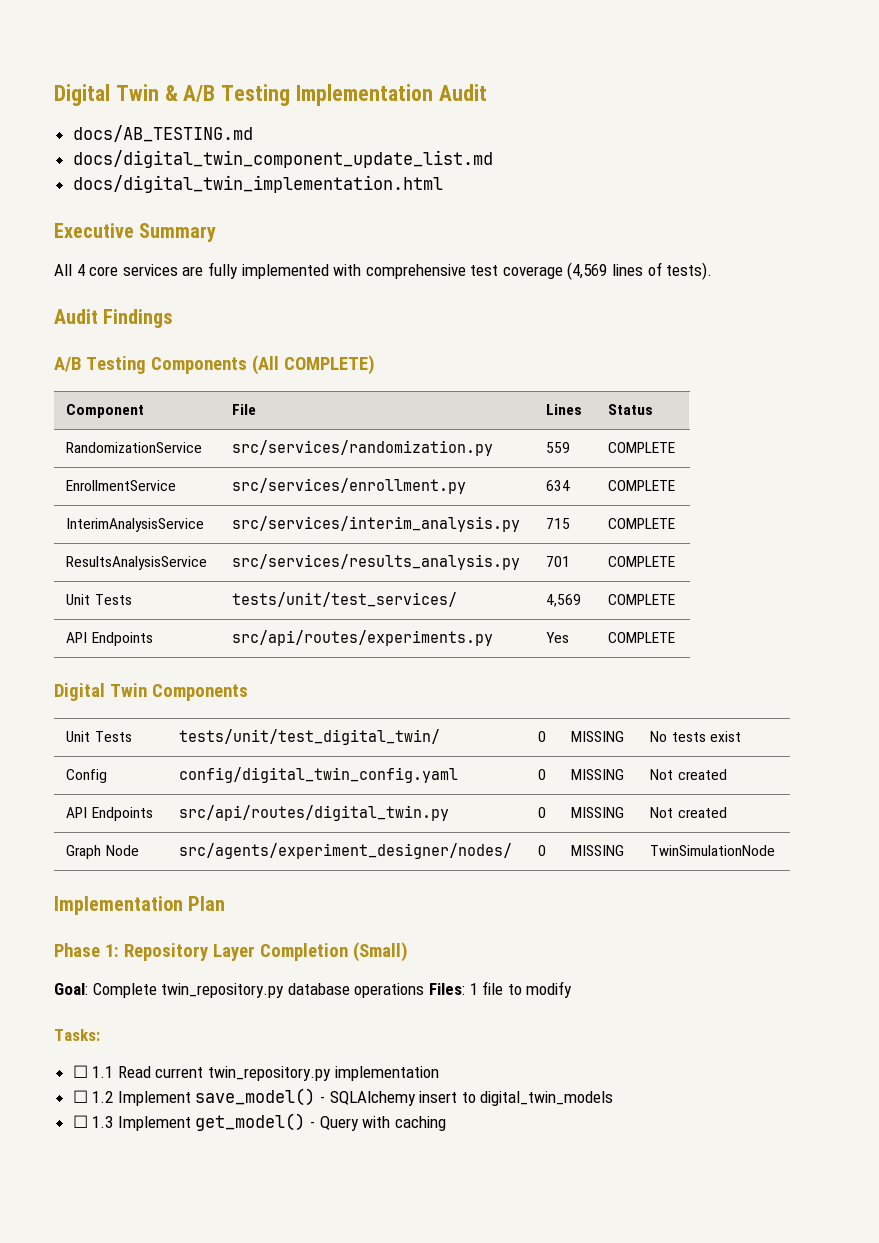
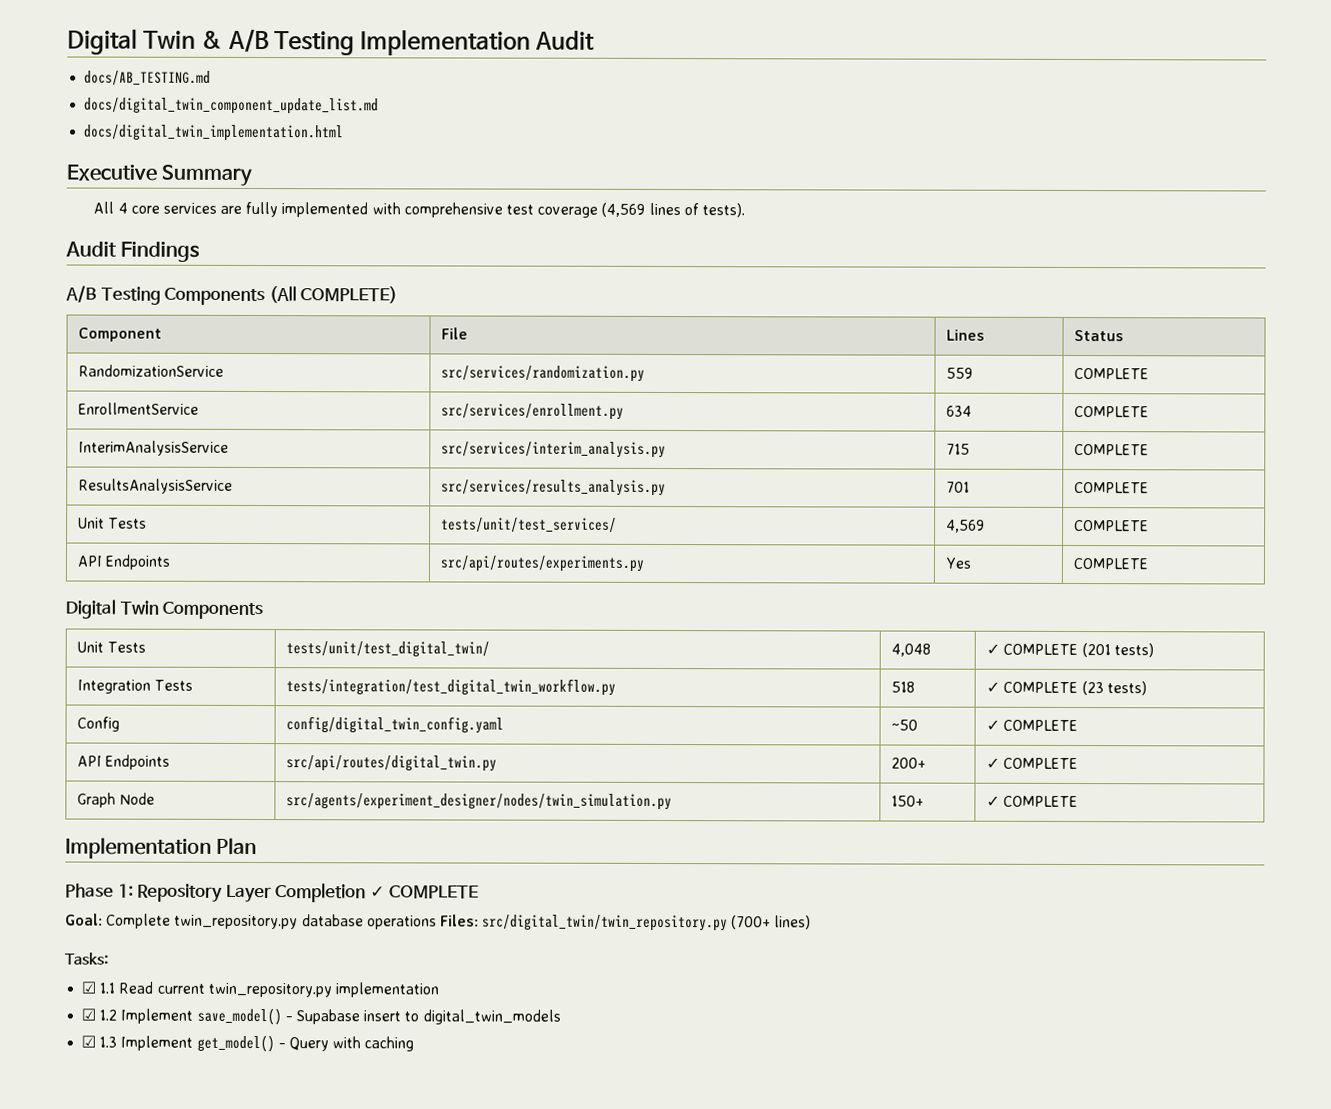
- Unit Tests | tests/unit/test_digital_twin/ | 0 | MISSING | No tests exist
- Config | config/digital_twin_config.yaml | 0 | MISSING | Not created
- API Endpoints | src/api/routes/digital_twin.py | 0 | MISSING | Not created
- Graph Node | src/agents/experiment_designer/nodes/ | 0 | MISSING | TwinSimulationNode
+ Unit Tests | tests/unit/test_digital_twin/ | 4,048 | ✓ COMPLETE (201 tests)
+ Integration Tests | tests/integration/test_digital_twin_workflow.py | 518 | ✓ COMPLETE (23 tests)
+ Config | config/digital_twin_config.yaml | ~50 | ✓ COMPLETE
+ API Endpoints | src/api/routes/digital_twin.py | 200+ | ✓ COMPLETE
+ Graph Node | src/agents/experiment_designer/nodes/twin_simulation.py | 150+ | ✓ COMPLETE
- Phase 1: Repository Layer Completion (Small)
+ Phase 1: Repository Layer Completion ✓ COMPLETE
- Goal: Complete twin_repository.py database operations Files: 1 file to modify
+ Goal: Complete twin_repository.py database operations Files: src/digital_twin/twin_repository.py (700+ lines)
- ☐ 1.1 Read current twin_repository.py implementation
+ ☑ 1.1 Read current twin_repository.py implementation
- ☐ 1.2 Implement save_model() - SQLAlchemy insert to digital_twin_models
+ ☑ 1.2 Implement save_model() - Supabase insert to digital_twin_models
- ☐ 1.3 Implement get_model() - Query with caching
+ ☑ 1.3 Implement get_model() - Query with caching

